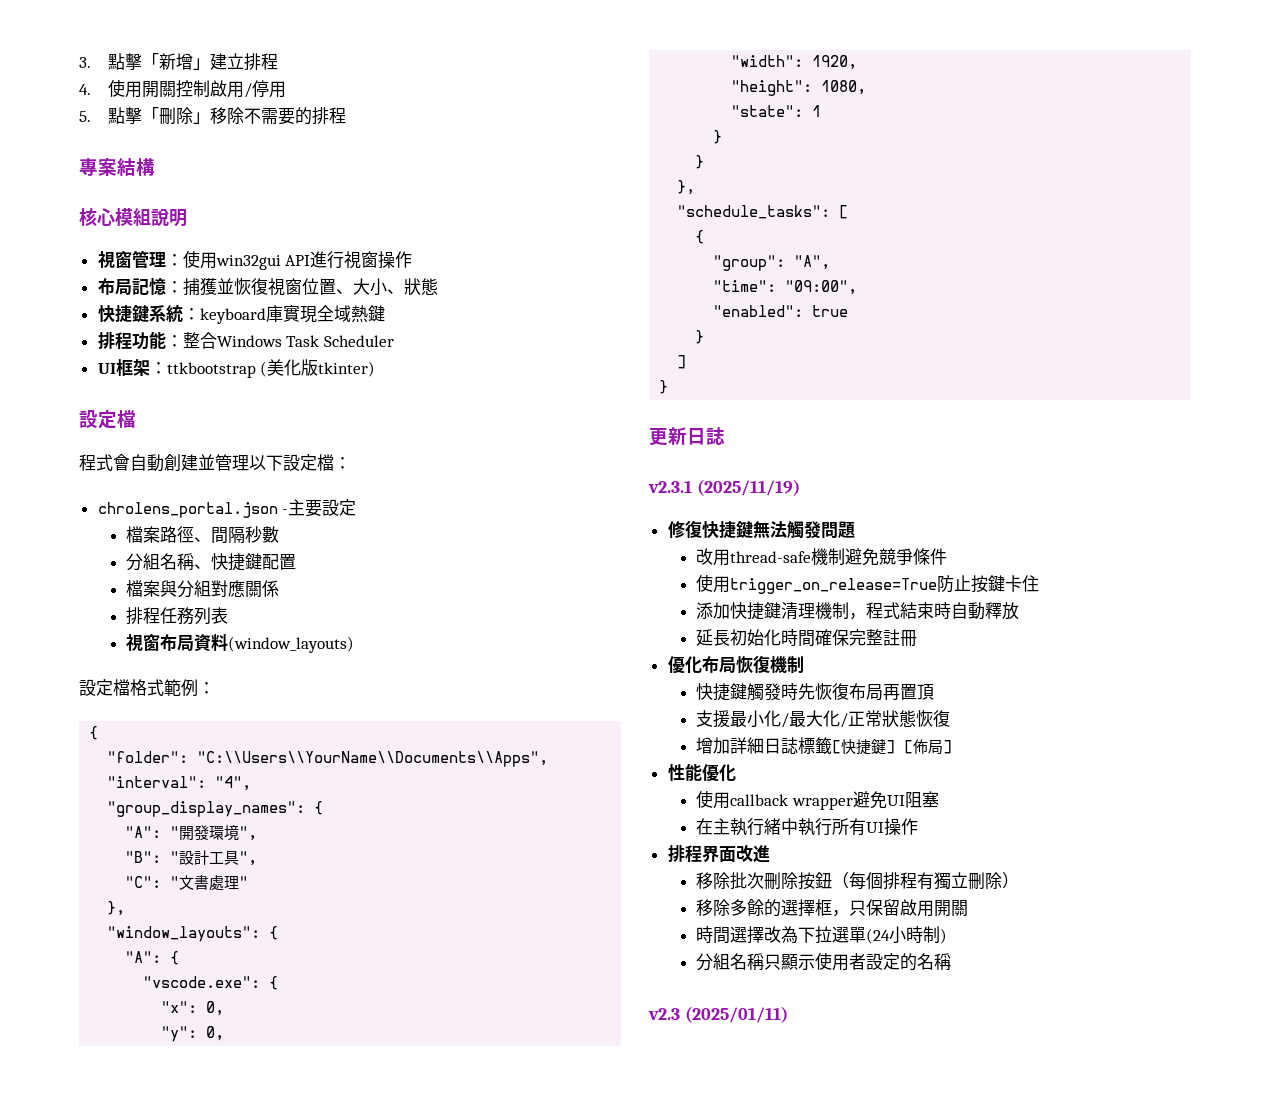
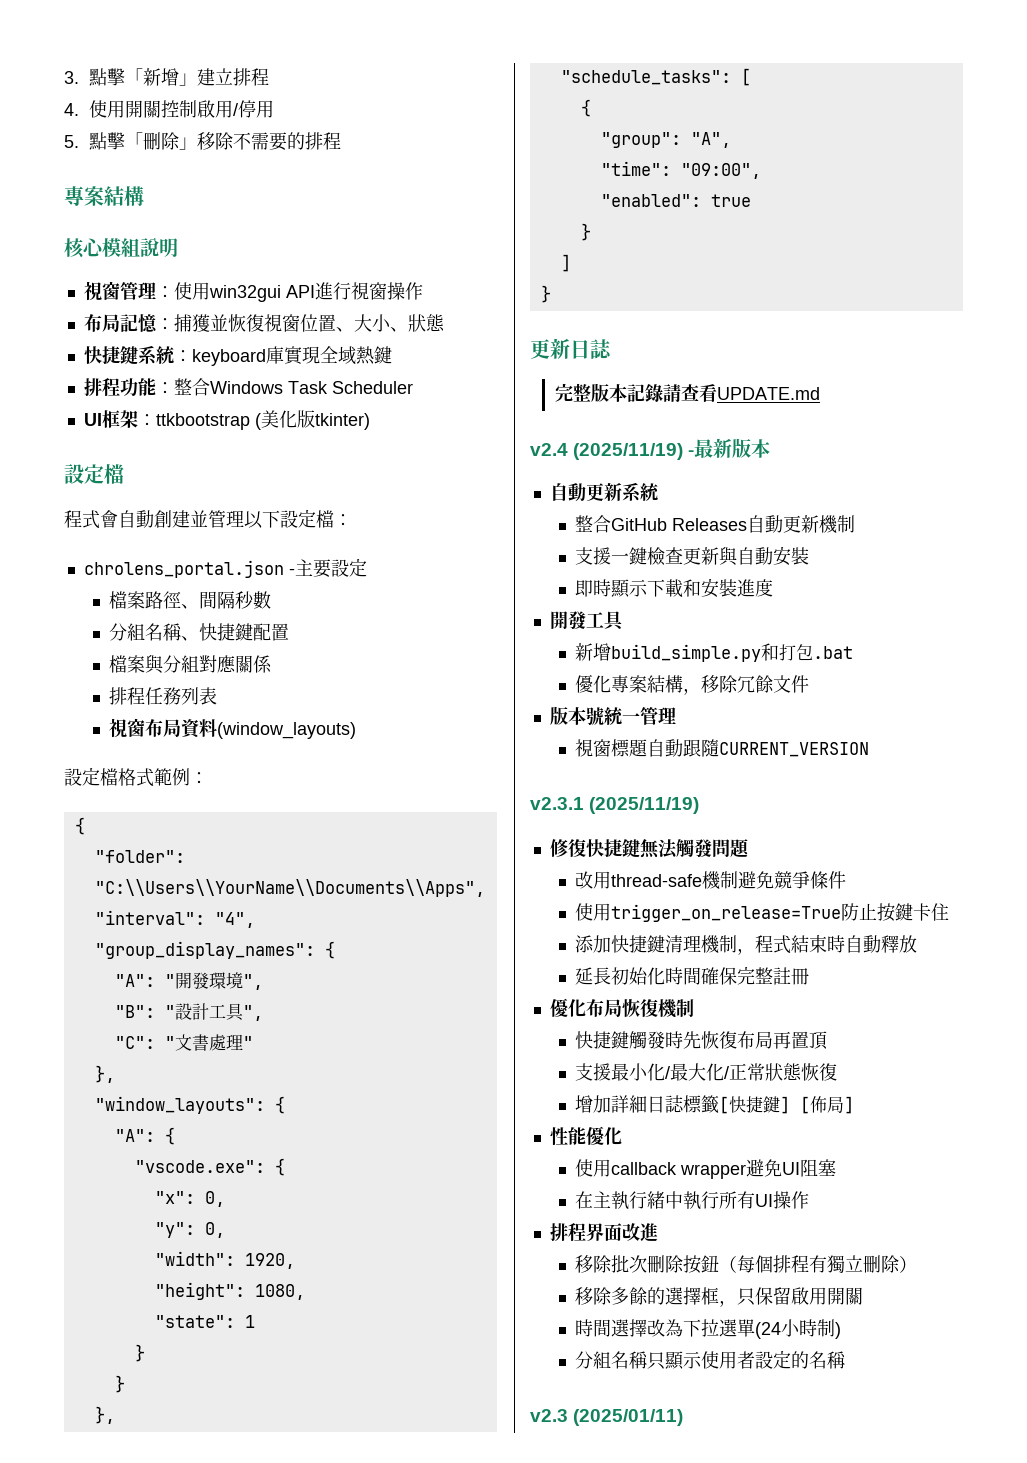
+ 完整版本記錄請查看UPDATE.md
+ v2.4 (2025/11/19) -最新版本
+ 自動更新系統
+ 整合GitHub Releases自動更新機制
+ 支援一鍵檢查更新與自動安裝
+ 即時顯示下載和安裝進度
+ 開發工具
+ 新增build_simple.py和打包.bat
+ 優化專案結構，移除冗餘文件
+ 版本號統一管理
+ 視窗標題自動跟隨CURRENT_VERSION

